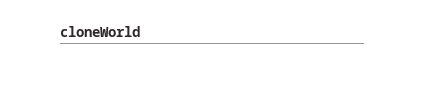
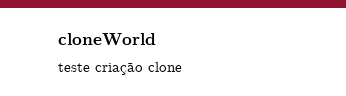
+ teste criação clone

